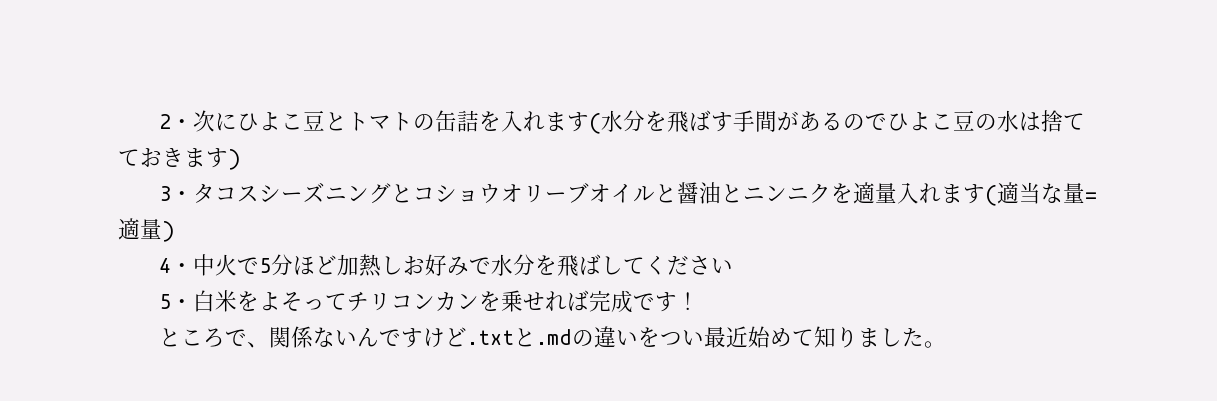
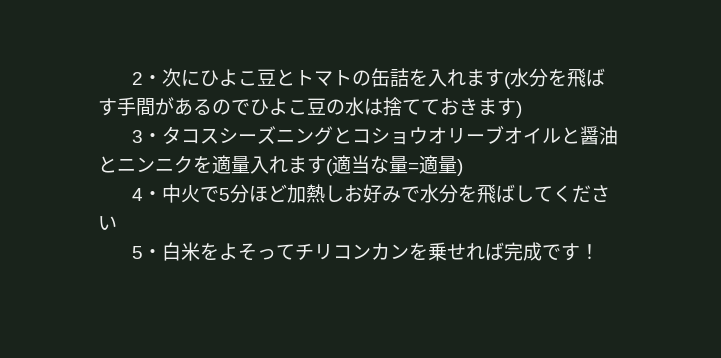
- ところで、関係ないんですけど.txtと.mdの違いをつい最近始めて知りました。

